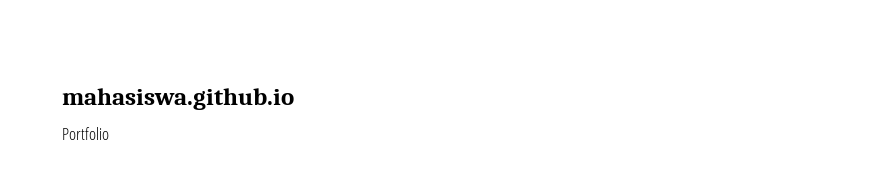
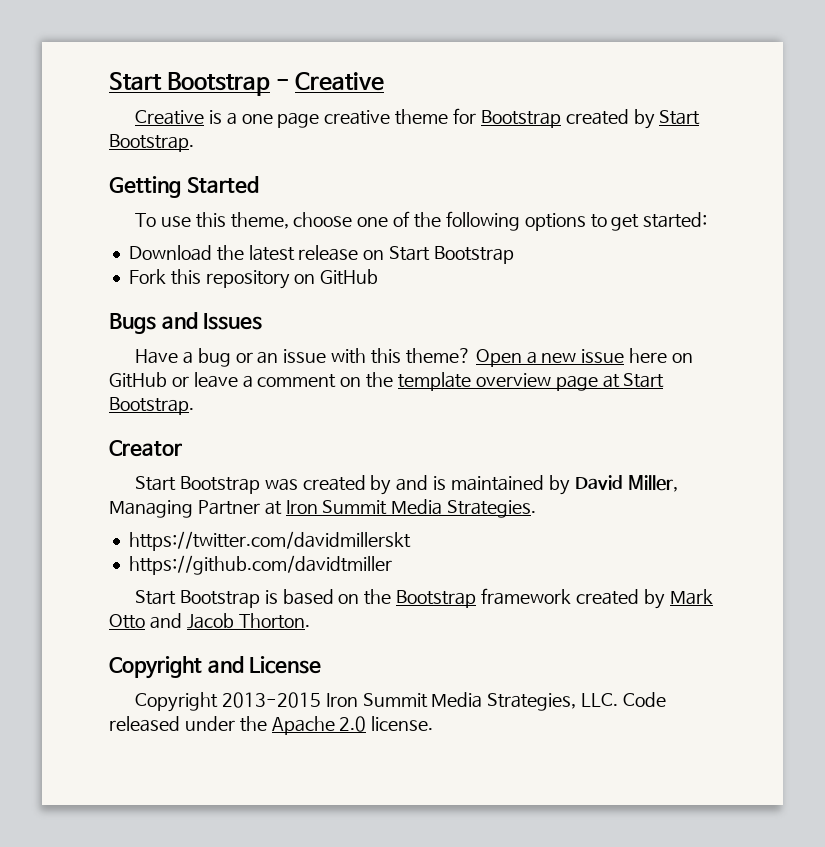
- mahasiswa.github.io
- Portfolio
+ Start Bootstrap - Creative
+ Creative is a one page creative theme for Bootstrap created by Start Bootstrap.
+ Getting Started
+ To use this theme, choose one of the following options to get started:
+ Download the latest release on Start Bootstrap
+ Fork this repository on GitHub
+ Bugs and Issues
+ Have a bug or an issue with this theme? Open a new issue here on GitHub or leave a comment on the template overview page at Start Bootstrap.
+ Creator
+ Start Bootstrap was created by and is maintained by David Miller, Managing Partner at Iron Summit Media Strategies.
+ https://twitter.com/davidmillerskt
+ https://github.com/davidtmiller
+ Start Bootstrap is based on the Bootstrap framework created by Mark Otto and Jacob Thorton.
+ Copyright and License
+ Copyright 2013-2015 Iron Summit Media Strategies, LLC. Code released under the Apache 2.0 license.

